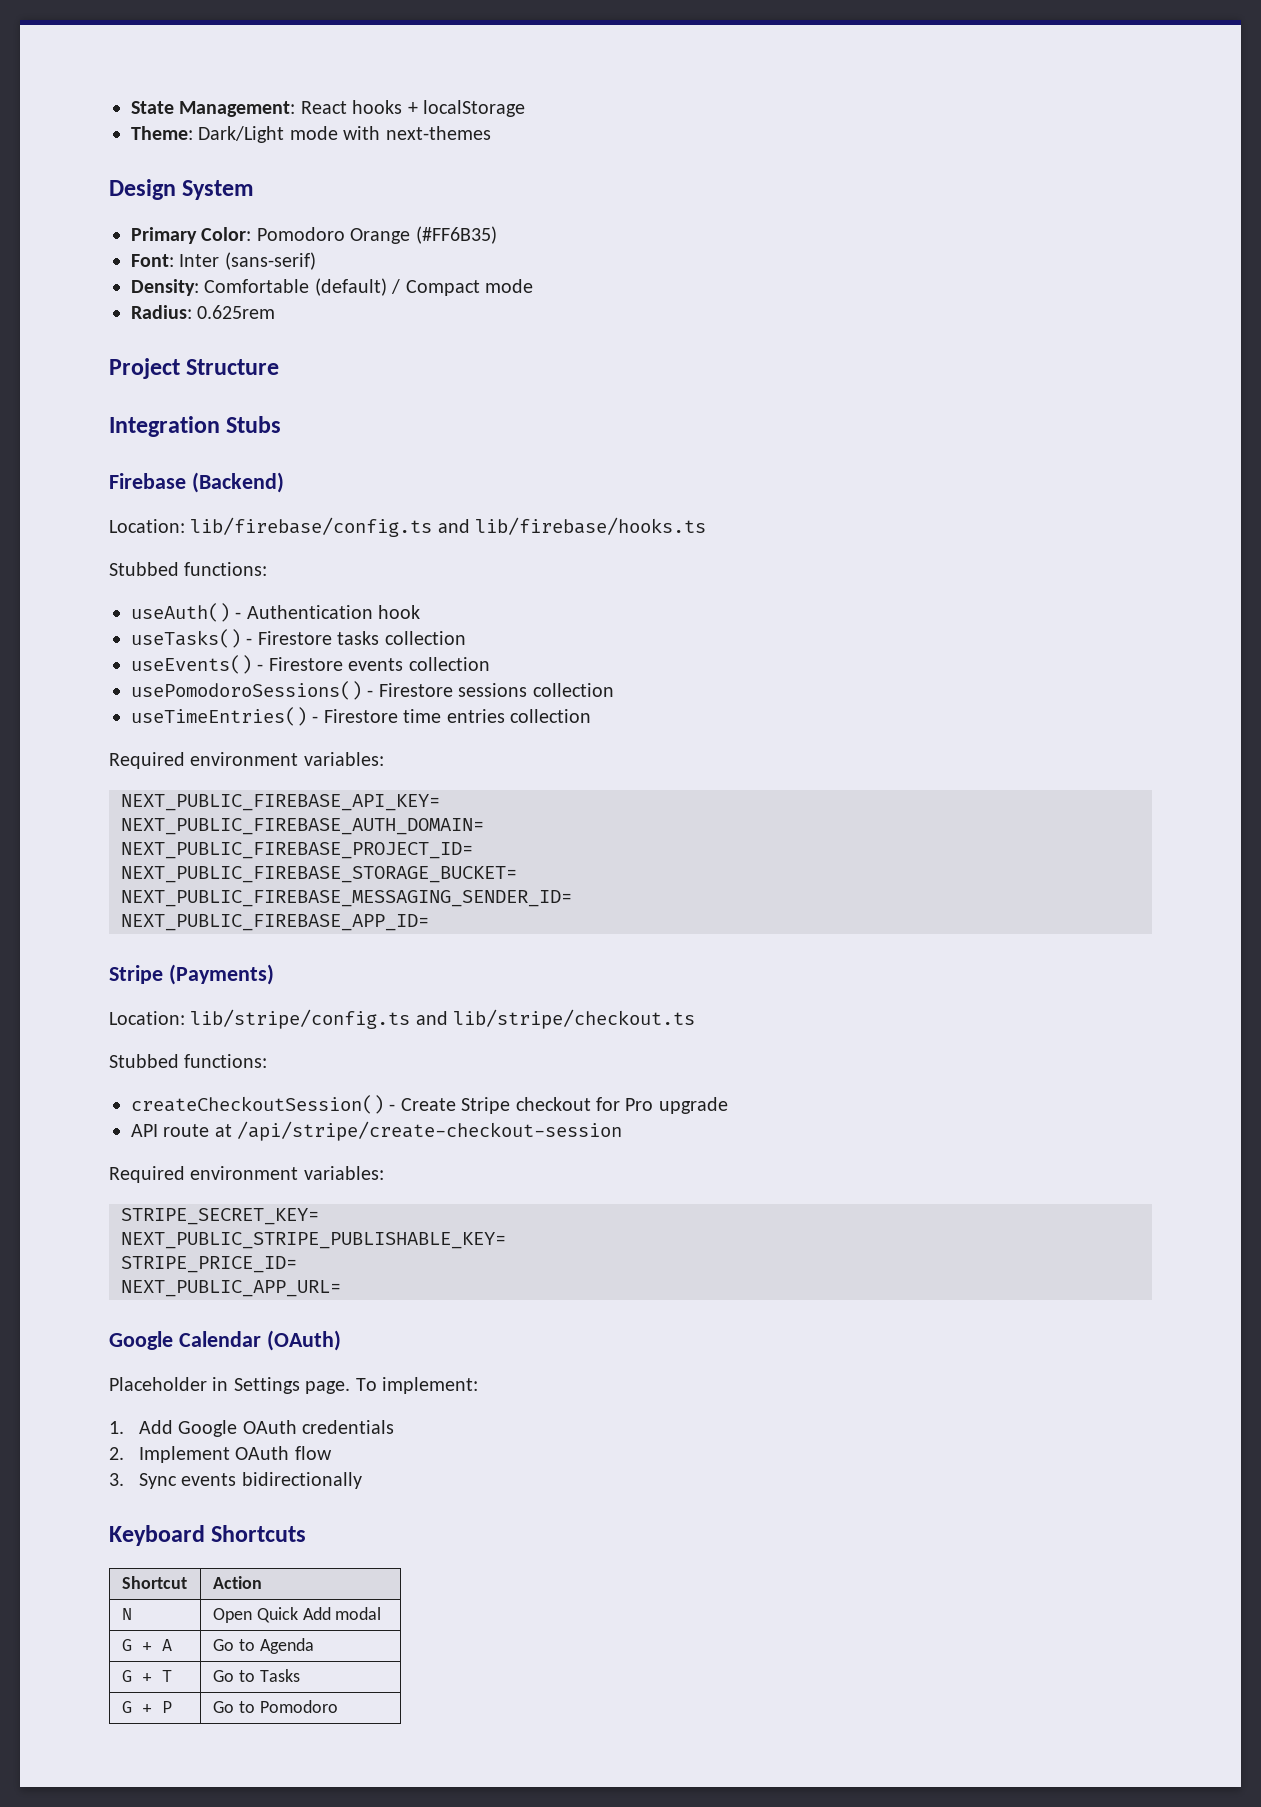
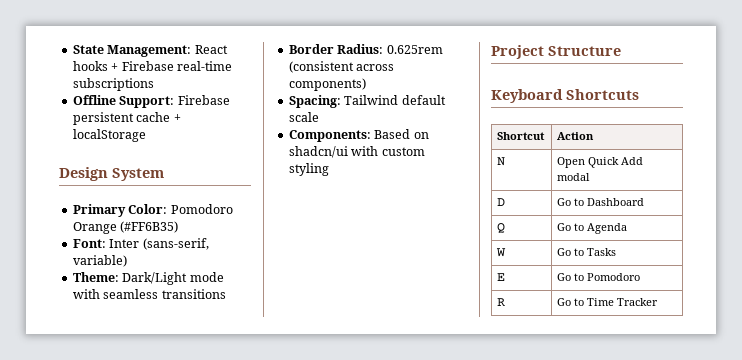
- State Management: React hooks + localStorage
- Theme: Dark/Light mode with next-themes
+ State Management: React hooks + Firebase real-time subscriptions
+ Offline Support: Firebase persistent cache + localStorage
- Font: Inter (sans-serif)
- Density: Comfortable (default) / Compact mode
- Radius: 0.625rem
+ Font: Inter (sans-serif, variable)
+ Theme: Dark/Light mode with seamless transitions
+ Border Radius: 0.625rem (consistent across components)
+ Spacing: Tailwind default scale
+ Components: Based on shadcn/ui with custom styling
  Project Structure
- Integration Stubs
- Firebase (Backend)
- Location: lib/firebase/config.ts and lib/firebase/hooks.ts
- Stubbed functions:
- useAuth() - Authentication hook
- useTasks() - Firestore tasks collection
- useEvents() - Firestore events collection
- usePomodoroSessions() - Firestore sessions collection
- useTimeEntries() - Firestore time entries collection
- Required environment variables:
- NEXT_PUBLIC_FIREBASE_API_KEY=
- NEXT_PUBLIC_FIREBASE_AUTH_DOMAIN=
- NEXT_PUBLIC_FIREBASE_PROJECT_ID=
- NEXT_PUBLIC_FIREBASE_STORAGE_BUCKET=
- NEXT_PUBLIC_FIREBASE_MESSAGING_SENDER_ID=
- NEXT_PUBLIC_FIREBASE_APP_ID=
- Stripe (Payments)
- Location: lib/stripe/config.ts and lib/stripe/checkout.ts
- Stubbed functions:
- createCheckoutSession() - Create Stripe checkout for Pro upgrade
- API route at /api/stripe/create-checkout-session
- Required environment variables:
- STRIPE_SECRET_KEY=
- NEXT_PUBLIC_STRIPE_PUBLISHABLE_KEY=
- STRIPE_PRICE_ID=
- NEXT_PUBLIC_APP_URL=
- Google Calendar (OAuth)
- Placeholder in Settings page. To implement:
- 1. Add Google OAuth credentials
- 2. Implement OAuth flow
- 3. Sync events bidirectionally
- G + A | Go to Agenda
+ D | Go to Dashboard
+ Q | Go to Agenda
- G + T | Go to Tasks
+ W | Go to Tasks
- G + P | Go to Pomodoro
+ E | Go to Pomodoro
+ R | Go to Time Tracker

